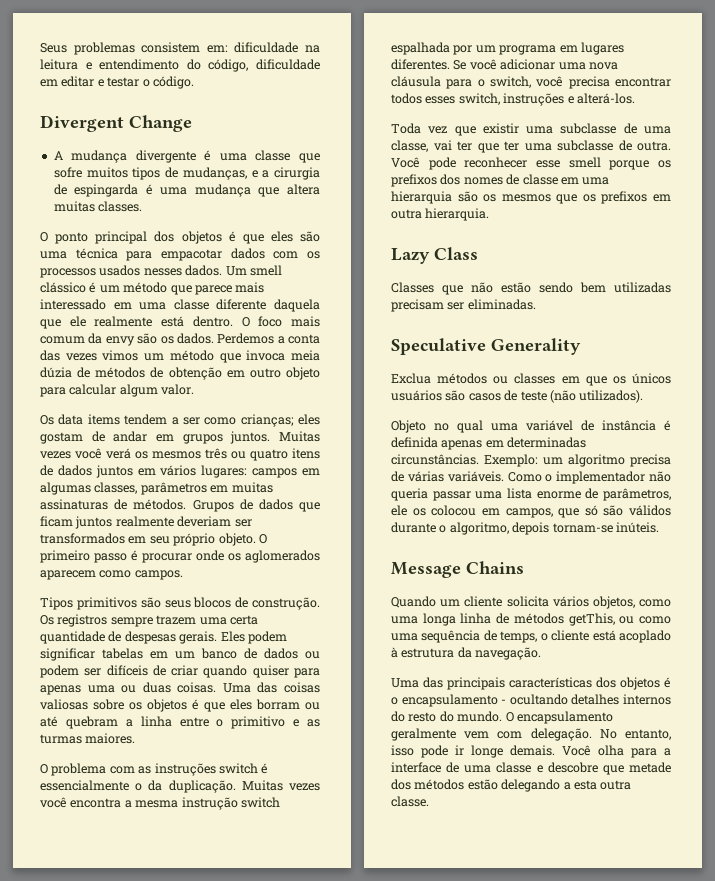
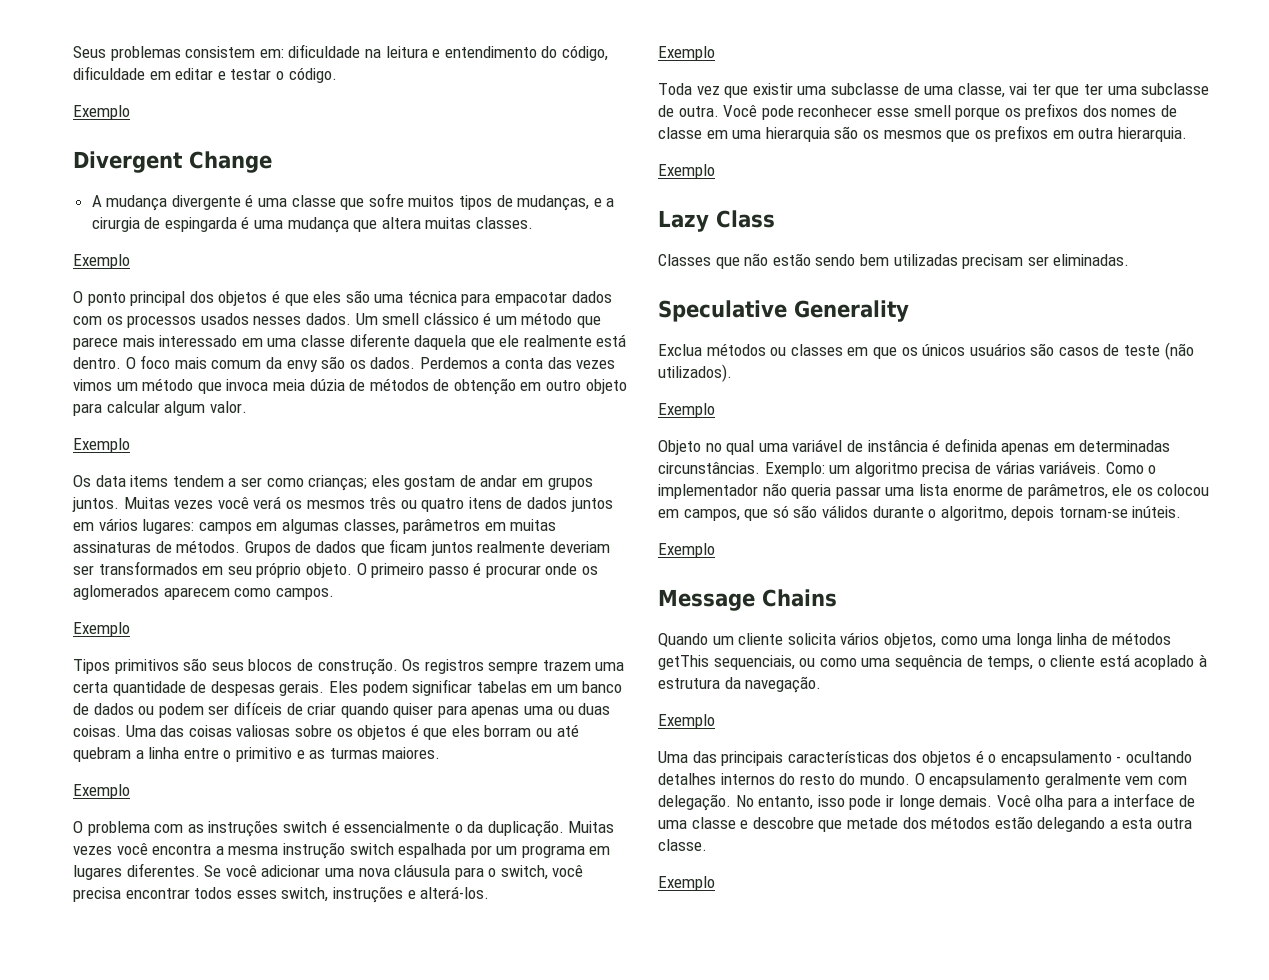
  Seus problemas consistem em: dificuldade na leitura e entendimento do código, dificuldade em editar e testar o código.
+ Exemplo
  A mudança divergente é uma classe que sofre muitos tipos de mudanças, e a cirurgia de espingarda é uma mudança que altera muitas classes.
+ Exemplo
  Perdemos a conta das vezes vimos um método que invoca meia dúzia de métodos de obtenção em outro objeto para calcular algum valor.
+ Exemplo
  O primeiro passo é procurar onde os aglomerados aparecem como campos.
+ Exemplo
  Uma das coisas valiosas sobre os objetos é que eles borram ou até quebram a linha entre o primitivo e as turmas maiores.
+ Exemplo
  Se você adicionar uma nova cláusula para o switch, você precisa encontrar todos esses switch, instruções e alterá-los.
+ Exemplo
  Você pode reconhecer esse smell porque os prefixos dos nomes de classe em uma hierarquia são os mesmos que os prefixos em outra hierarquia.
+ Exemplo
  Exclua métodos ou classes em que os únicos usuários são casos de teste (não utilizados).
+ Exemplo
  Como o implementador não queria passar uma lista enorme de parâmetros, ele os colocou em campos, que só são válidos durante o algoritmo, depois tornam-se inúteis.
+ Exemplo
- Quando um cliente solicita vários objetos, como uma longa linha de métodos getThis, ou como uma sequência de temps, o cliente está acoplado à estrutura da navegação.
+ Quando um cliente solicita vários objetos, como uma longa linha de métodos getThis sequenciais, ou como uma sequência de temps, o cliente está acoplado à estrutura da navegação.
+ Exemplo
  Você olha para a interface de uma classe e descobre que metade dos métodos estão delegando a esta outra classe.
+ Exemplo

